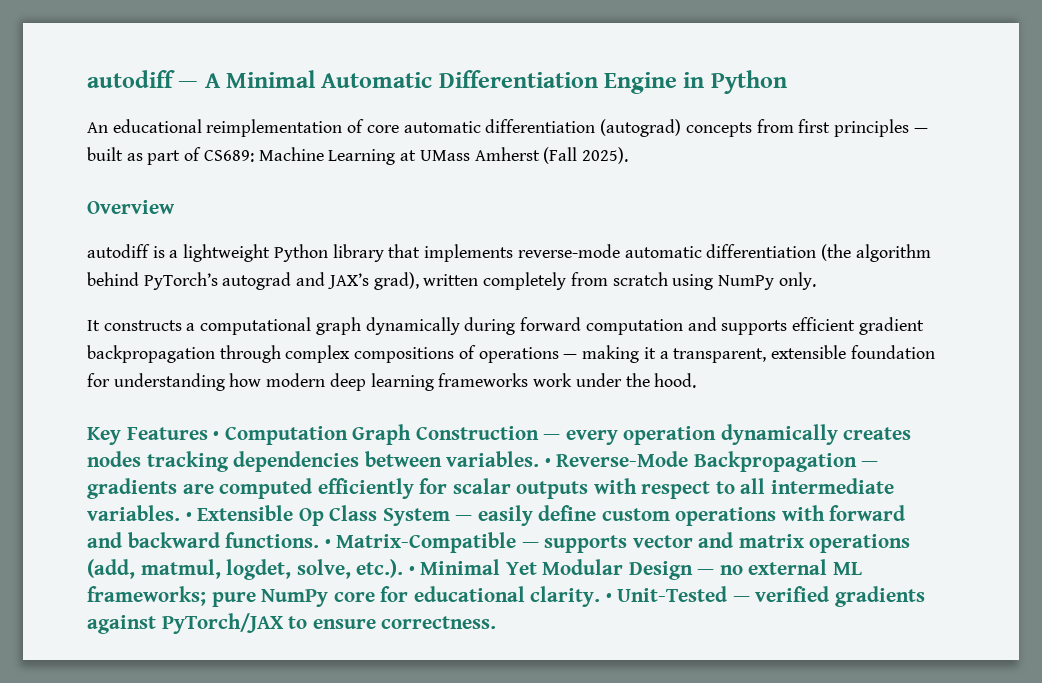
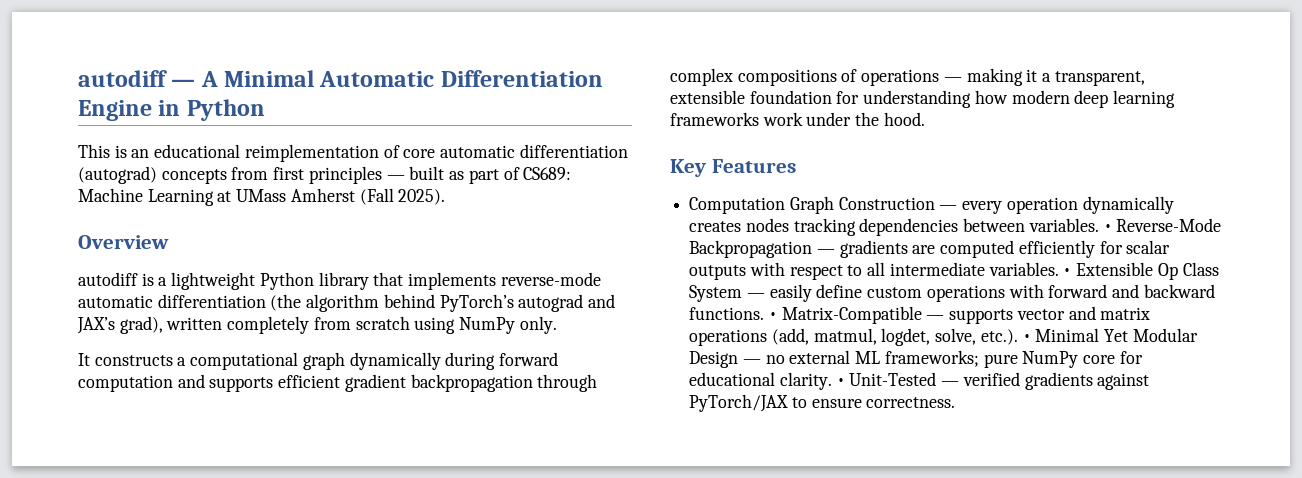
- An educational reimplementation of core automatic differentiation (autograd) concepts from first principles — built as part of CS689: Machine Learning at UMass Amherst (Fall 2025).
+ This is an educational reimplementation of core automatic differentiation (autograd) concepts from first principles — built as part of CS689: Machine Learning at UMass Amherst (Fall 2025).
- Key Features • Computation Graph Construction — every operation dynamically creates nodes tracking dependencies between variables.
+ Key Features
+ Computation Graph Construction — every operation dynamically creates nodes tracking dependencies between variables.

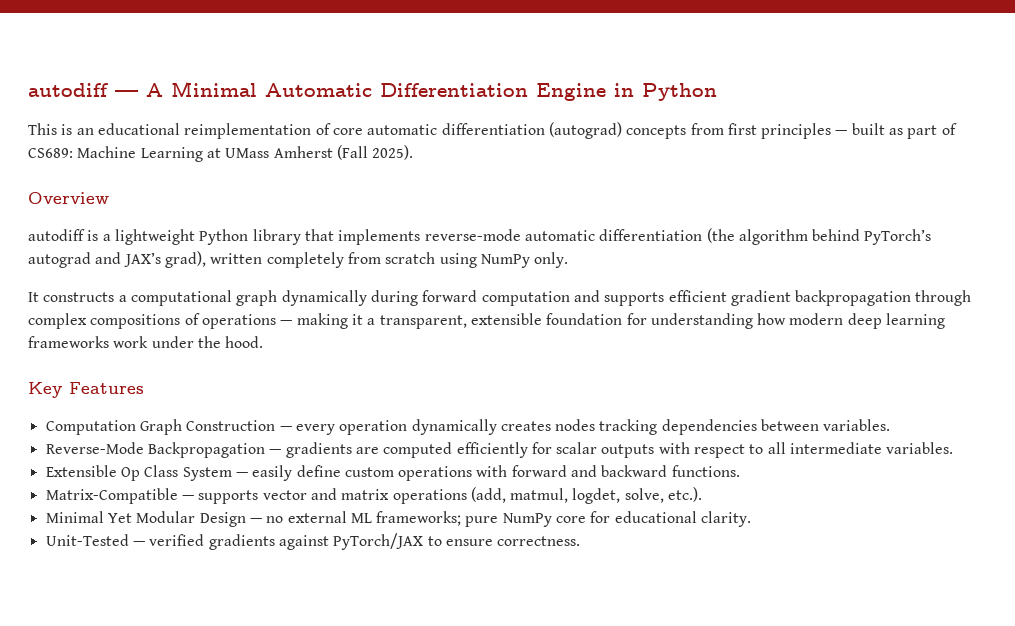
- Computation Graph Construction — every operation dynamically creates nodes tracking dependencies between variables. • Reverse-Mode Backpropagation — gradients are computed efficiently for scalar outputs with respect to all intermediate variables. • Extensible Op Class System — easily define custom operations with forward and backward functions. • Matrix-Compatible — supports vector and matrix operations (add, matmul, logdet, solve, etc.). • Minimal Yet Modular Design — no external ML frameworks;
+ Computation Graph Construction — every operation dynamically creates nodes tracking dependencies between variables.
+ Reverse-Mode Backpropagation — gradients are computed efficiently for scalar outputs with respect to all intermediate variables.
+ Extensible Op Class System — easily define custom operations with forward and backward functions.
+ Matrix-Compatible — supports vector and matrix operations (add, matmul, logdet, solve, etc.).
+ Minimal Yet Modular Design — no external ML frameworks;
- pure NumPy core for educational clarity. • Unit-Tested — verified gradients against PyTorch/JAX to ensure correctness.
+ pure NumPy core for educational clarity.
+ Unit-Tested — verified gradients against PyTorch/JAX to ensure correctness.

